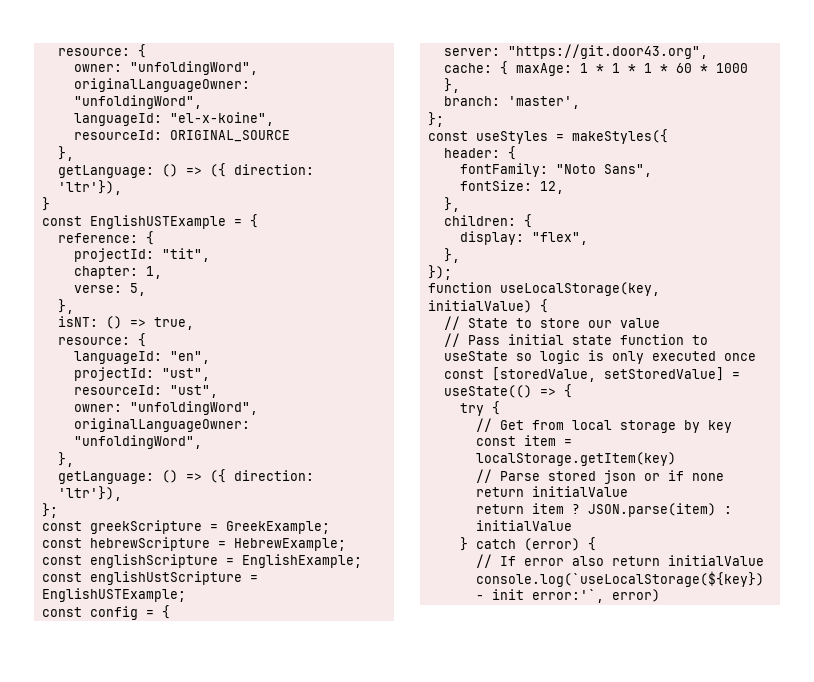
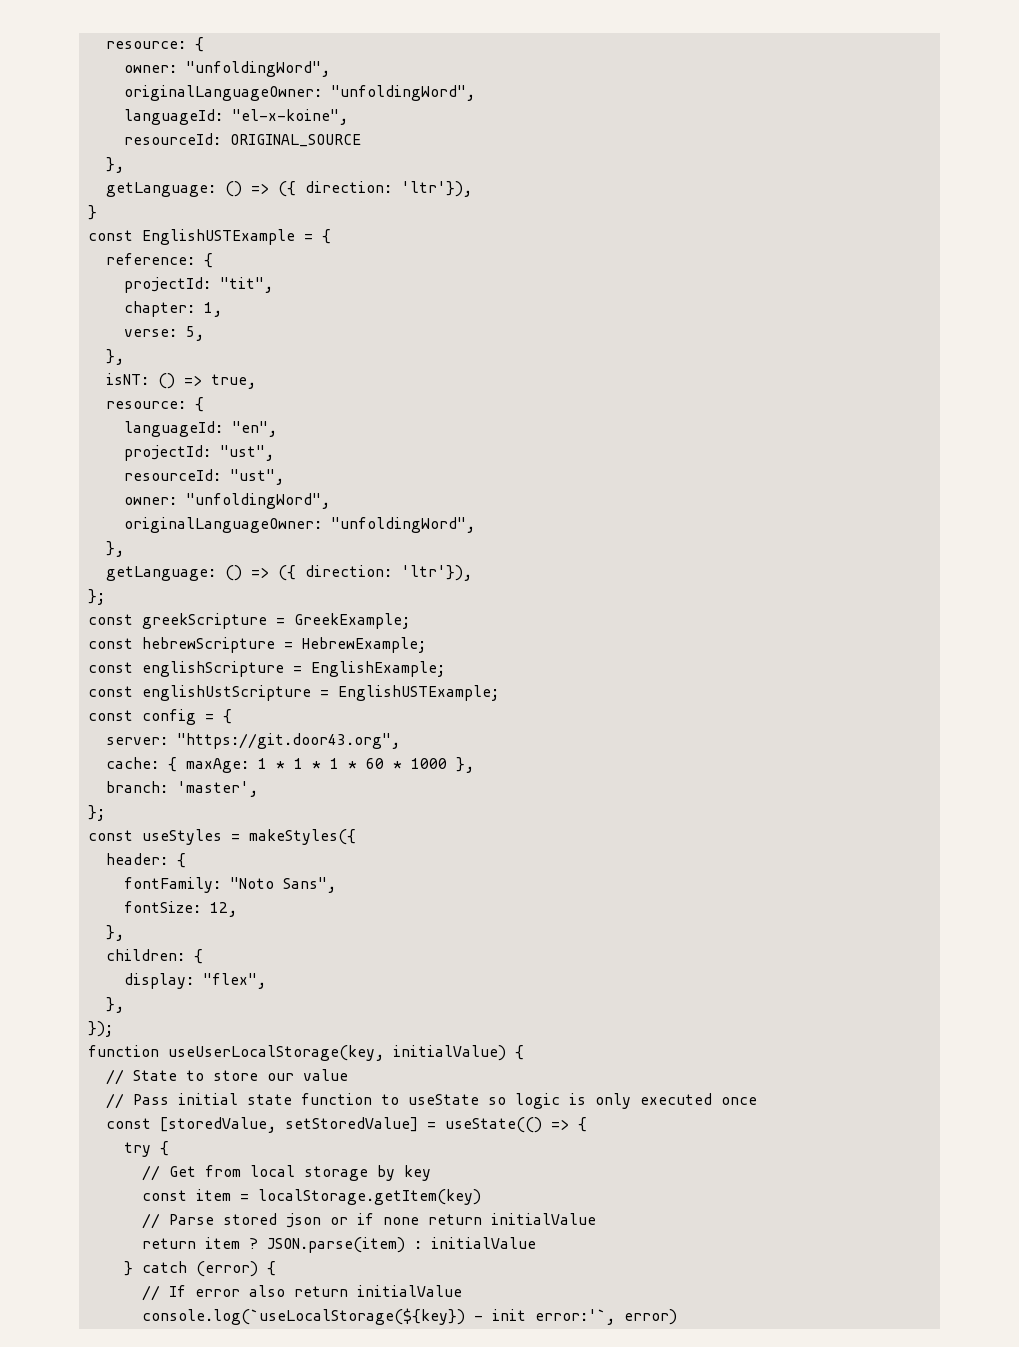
- function useLocalStorage(key, initialValue) {
+ function useUserLocalStorage(key, initialValue) {

